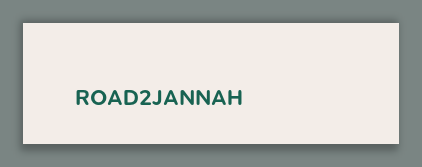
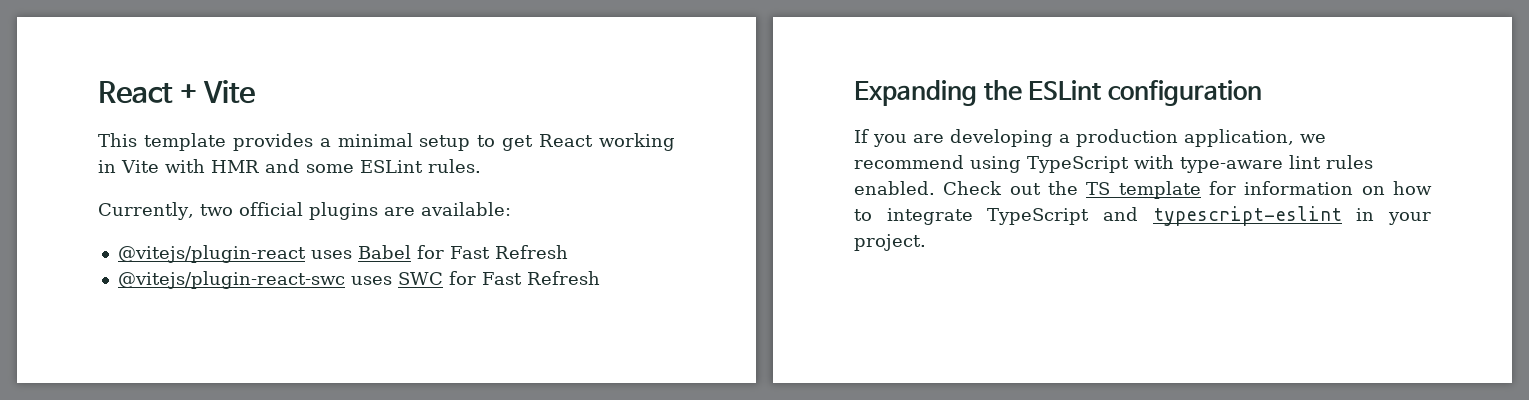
- ROAD2JANNAH
+ React + Vite
+ This template provides a minimal setup to get React working in Vite with HMR and some ESLint rules.
+ Currently, two official plugins are available:
+ @vitejs/plugin-react uses Babel for Fast Refresh
+ @vitejs/plugin-react-swc uses SWC for Fast Refresh
+ Expanding the ESLint configuration
+ If you are developing a production application, we recommend using TypeScript with type-aware lint rules enabled. Check out the TS template for information on how to integrate TypeScript and typescript-eslint in your project.

